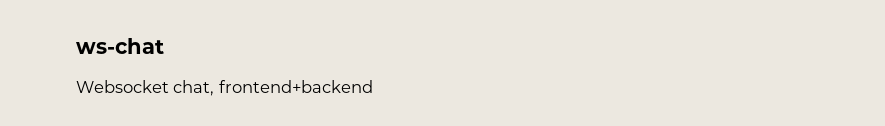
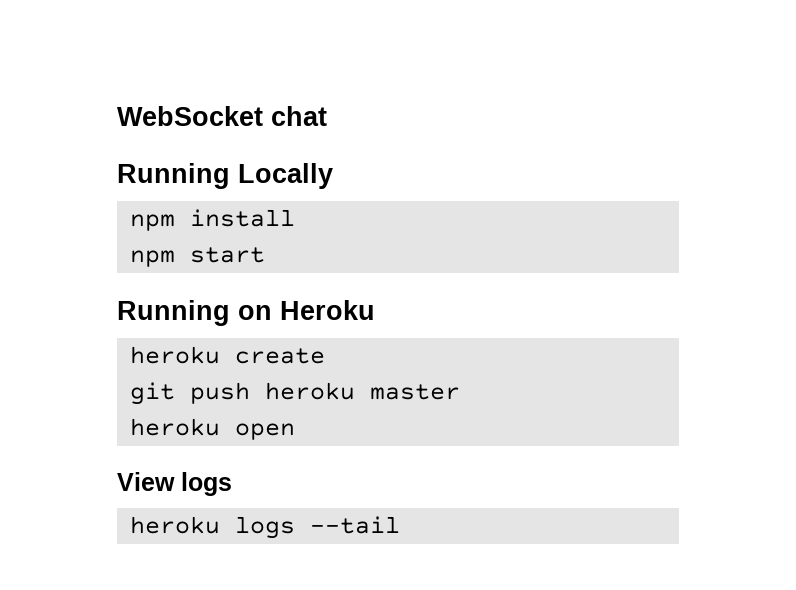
- ws-chat
- Websocket chat, frontend+backend
+ WebSocket chat
+ Running Locally
+ npm install
+ npm start
+ Running on Heroku
+ heroku create
+ git push heroku master
+ heroku open
+ View logs
+ heroku logs --tail

